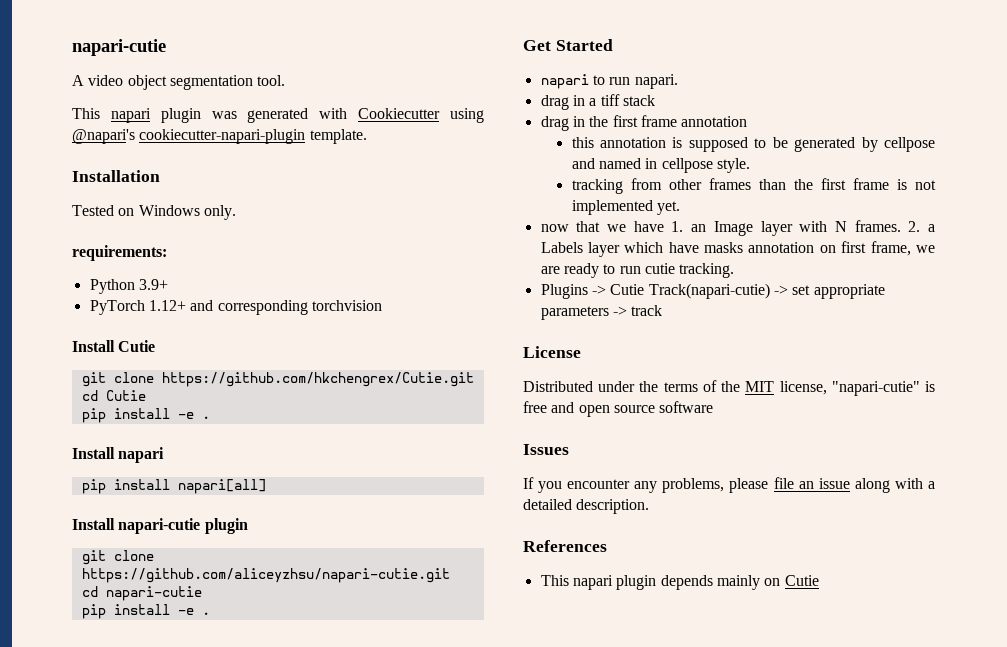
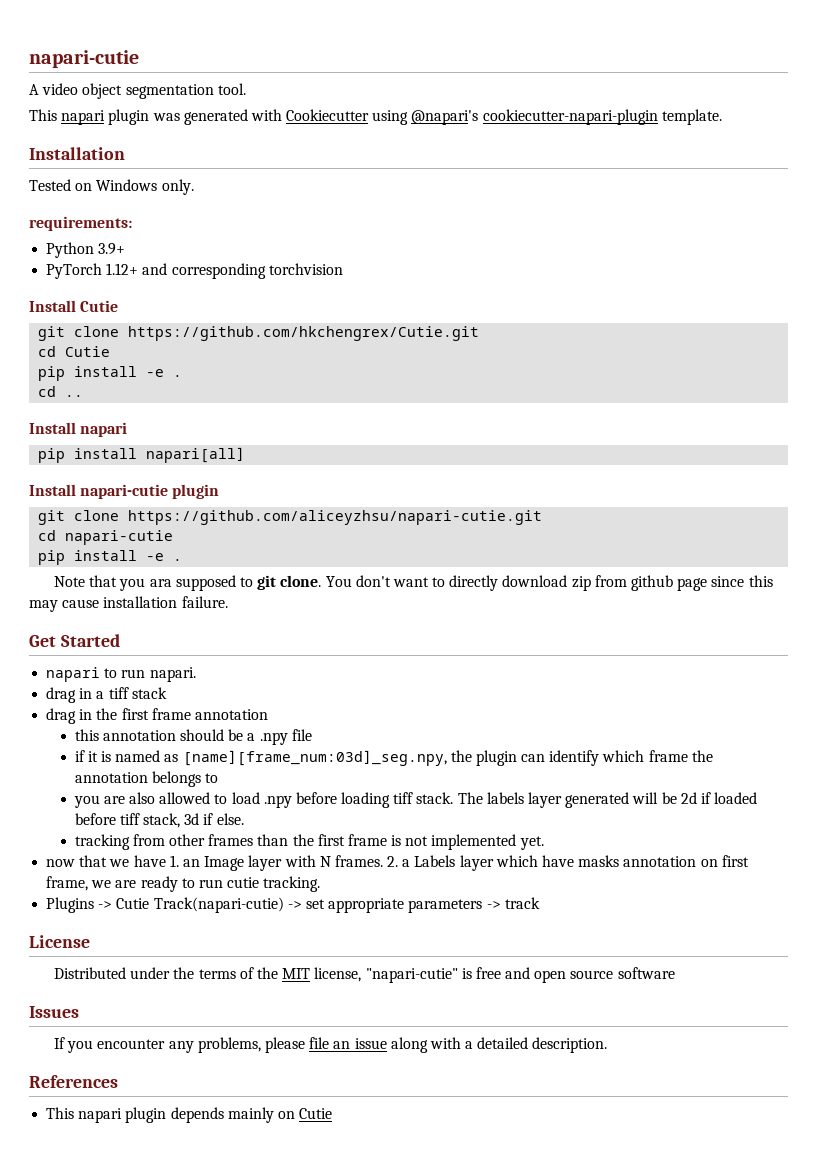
+ cd ..
+ Note that you ara supposed to git clone. You don't want to directly download zip from github page since this may cause installation failure.
- this annotation is supposed to be generated by cellpose and named in cellpose style.
+ this annotation should be a .npy file
+ if it is named as [name][frame_num:03d]_seg.npy, the plugin can identify which frame the annotation belongs to
+ you are also allowed to load .npy before loading tiff stack. The labels layer generated will be 2d if loaded before tiff stack, 3d if else.

